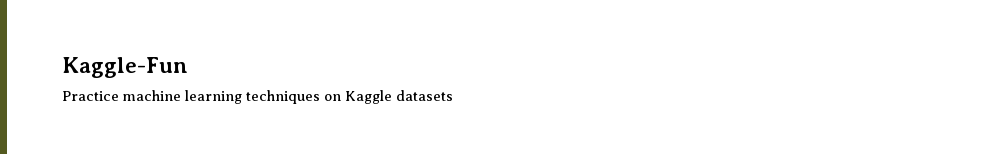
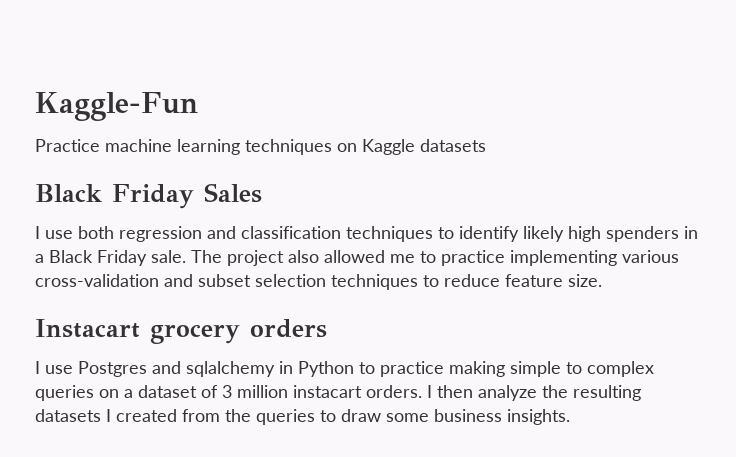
+ Black Friday Sales
+ I use both regression and classification techniques to identify likely high spenders in a Black Friday sale. The project also allowed me to practice implementing various cross-validation and subset selection techniques to reduce feature size.
+ Instacart grocery orders
+ I use Postgres and sqlalchemy in Python to practice making simple to complex queries on a dataset of 3 million instacart orders. I then analyze the resulting datasets I created from the queries to draw some business insights.

